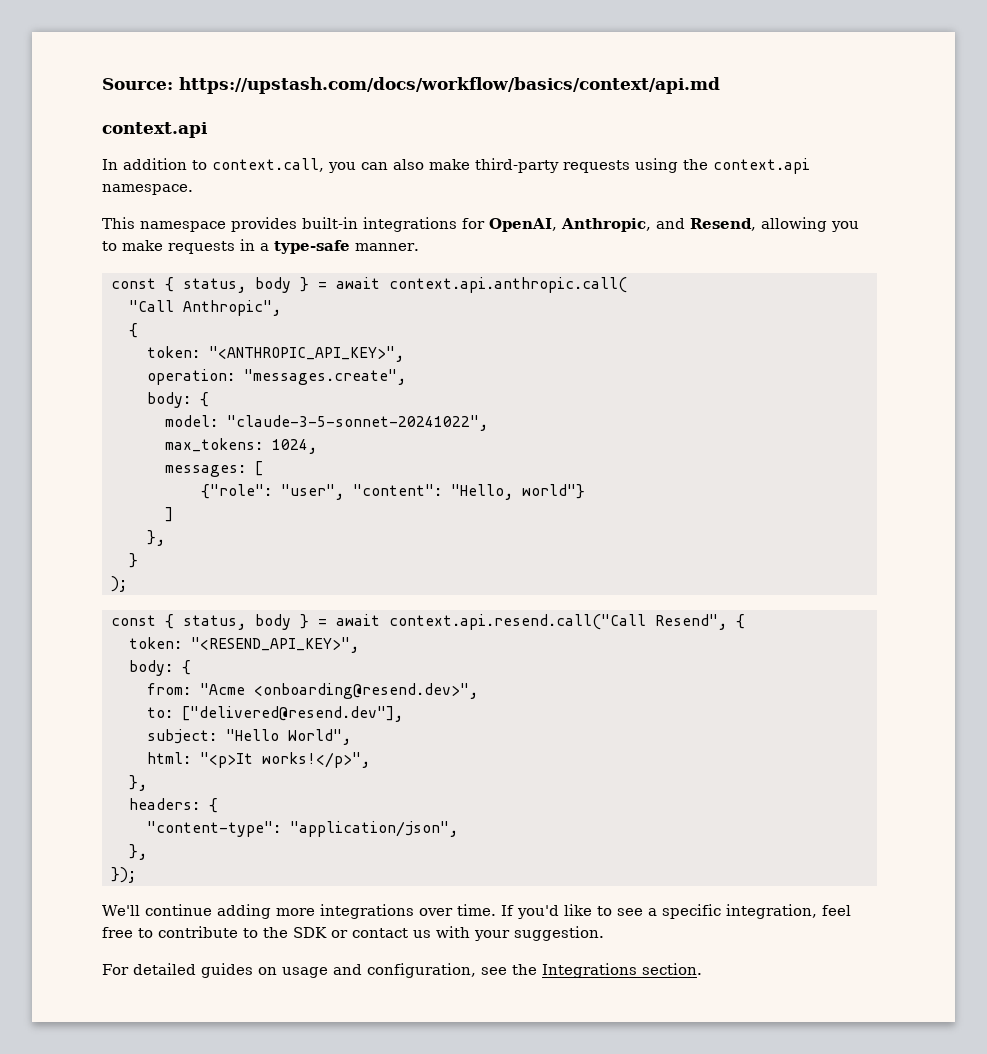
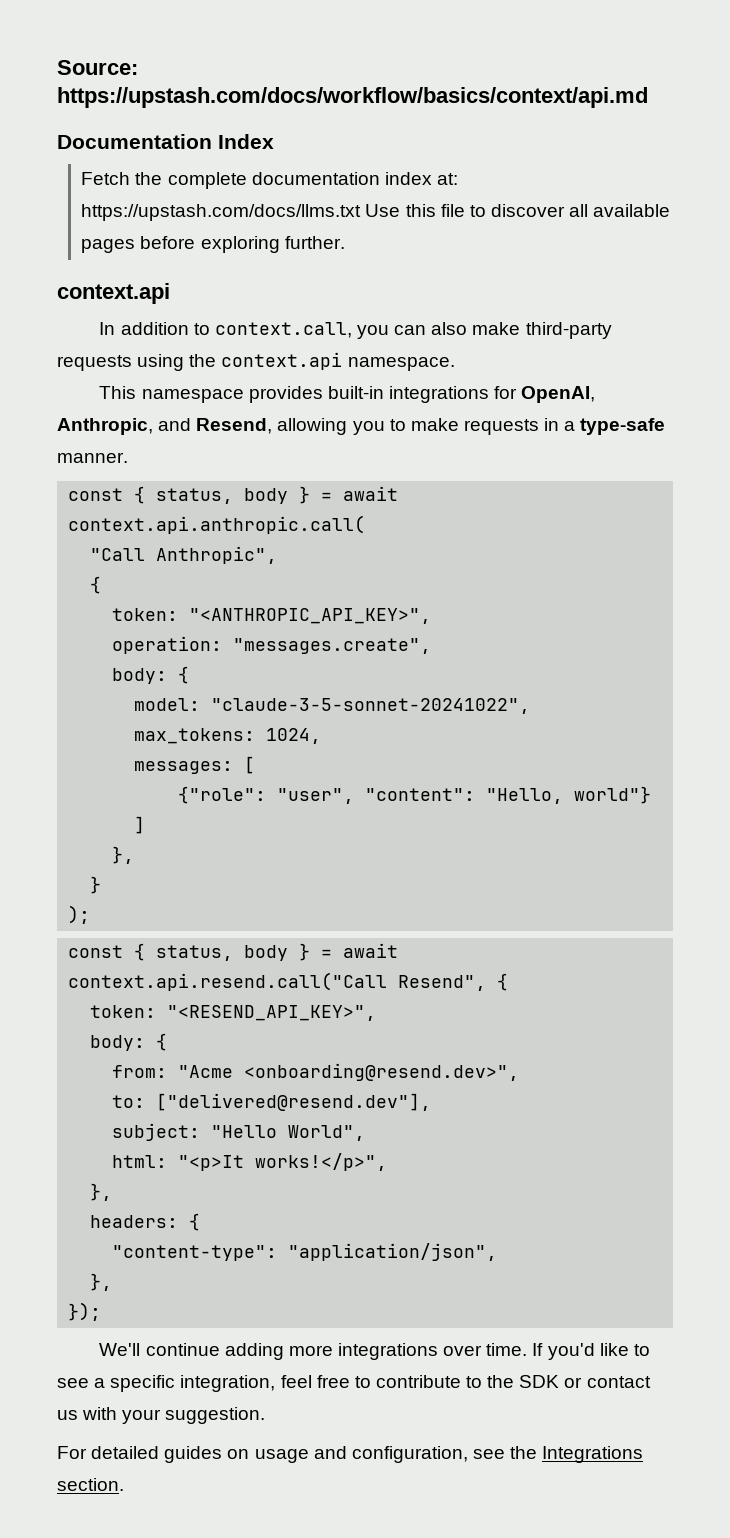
+ Documentation Index
+ Fetch the complete documentation index at: https://upstash.com/docs/llms.txt Use this file to discover all available pages before exploring further.

